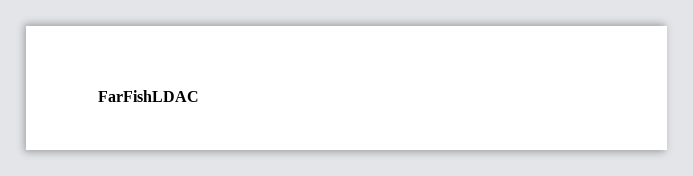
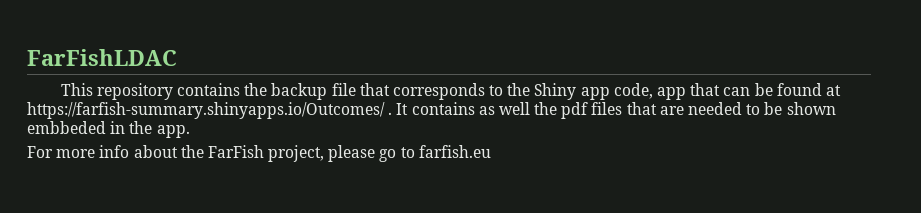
+ This repository contains the backup file that corresponds to the Shiny app code, app that can be found at https://farfish-summary.shinyapps.io/Outcomes/ . It contains as well the pdf files that are needed to be shown embbeded in the app.
+ For more info about the FarFish project, please go to farfish.eu

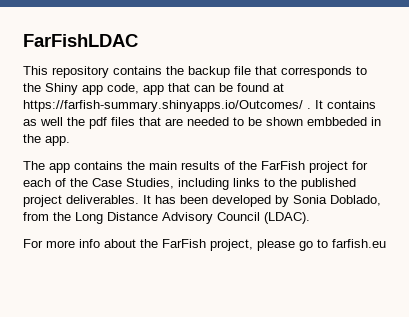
+ The app contains the main results of the FarFish project for each of the Case Studies, including links to the published project deliverables. It has been developed by Sonia Doblado, from the Long Distance Advisory Council (LDAC).

